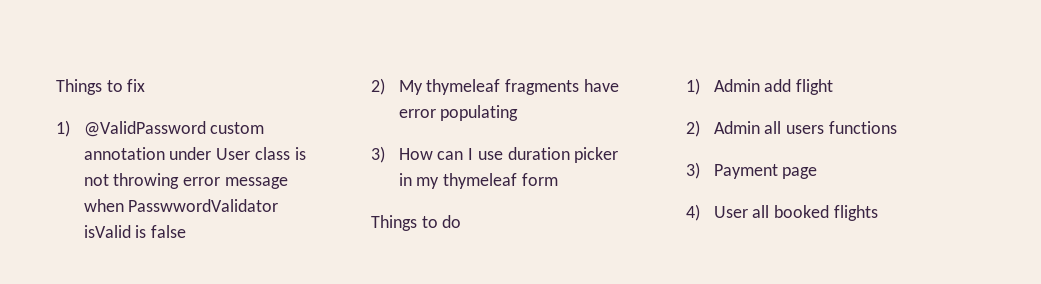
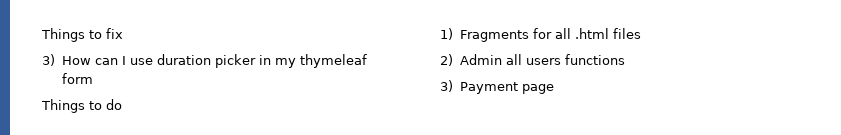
- 1) @ValidPassword custom annotation under User class is not throwing error message when PasswwordValidator isValid is false
- 2) My thymeleaf fragments have error populating
- 1) Admin add flight
+ 1) Fragments for all .html files
- 4) User all booked flights

